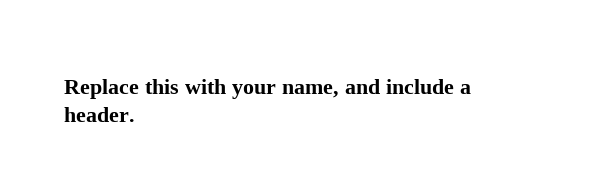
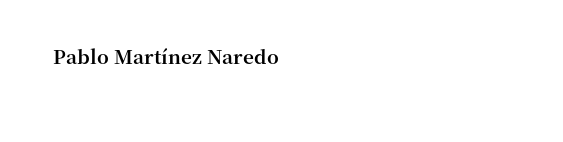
- Replace this with your name, and include a header.
+ Pablo Martínez Naredo

